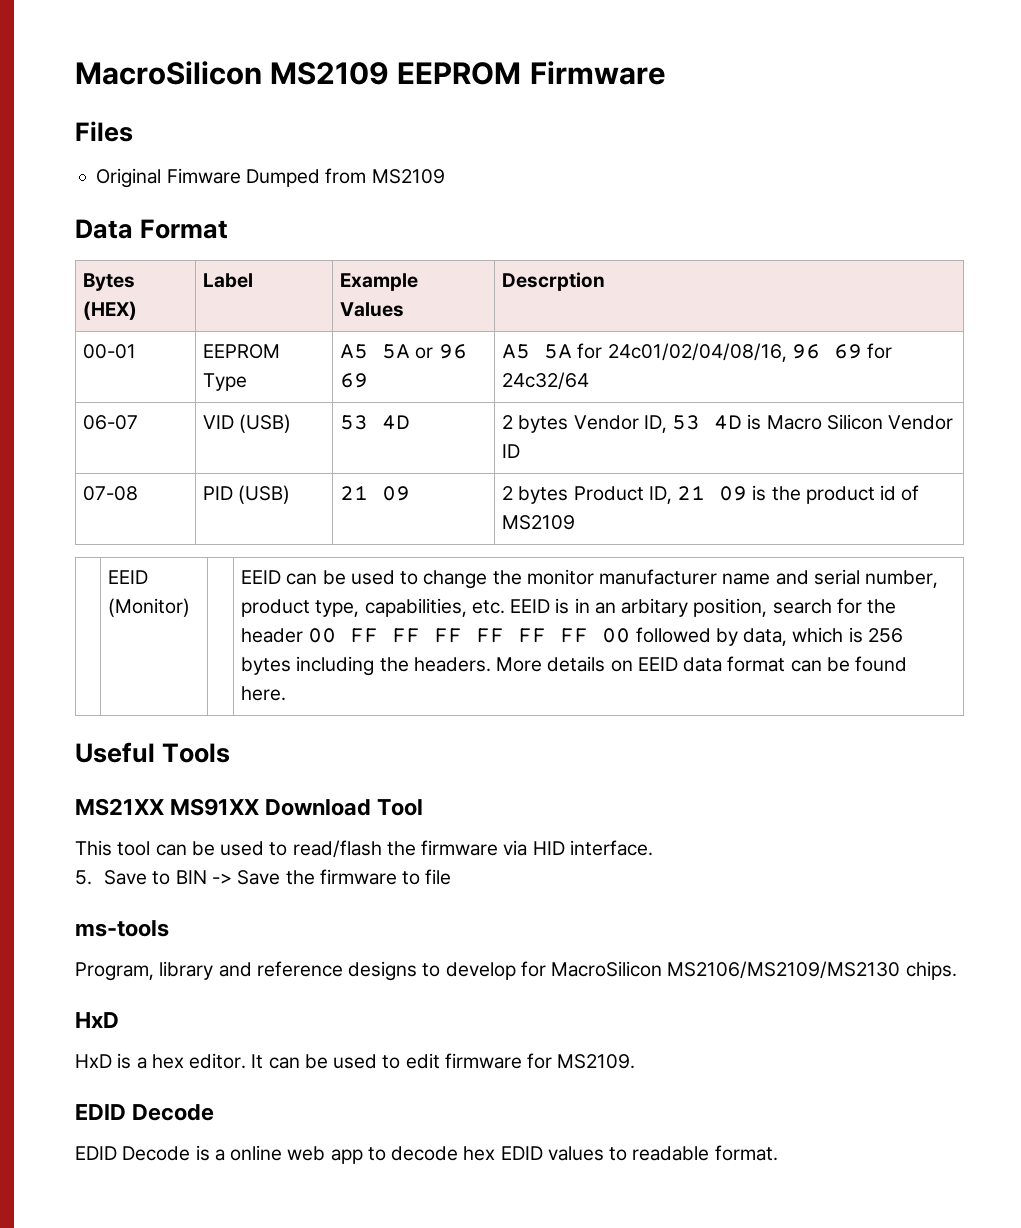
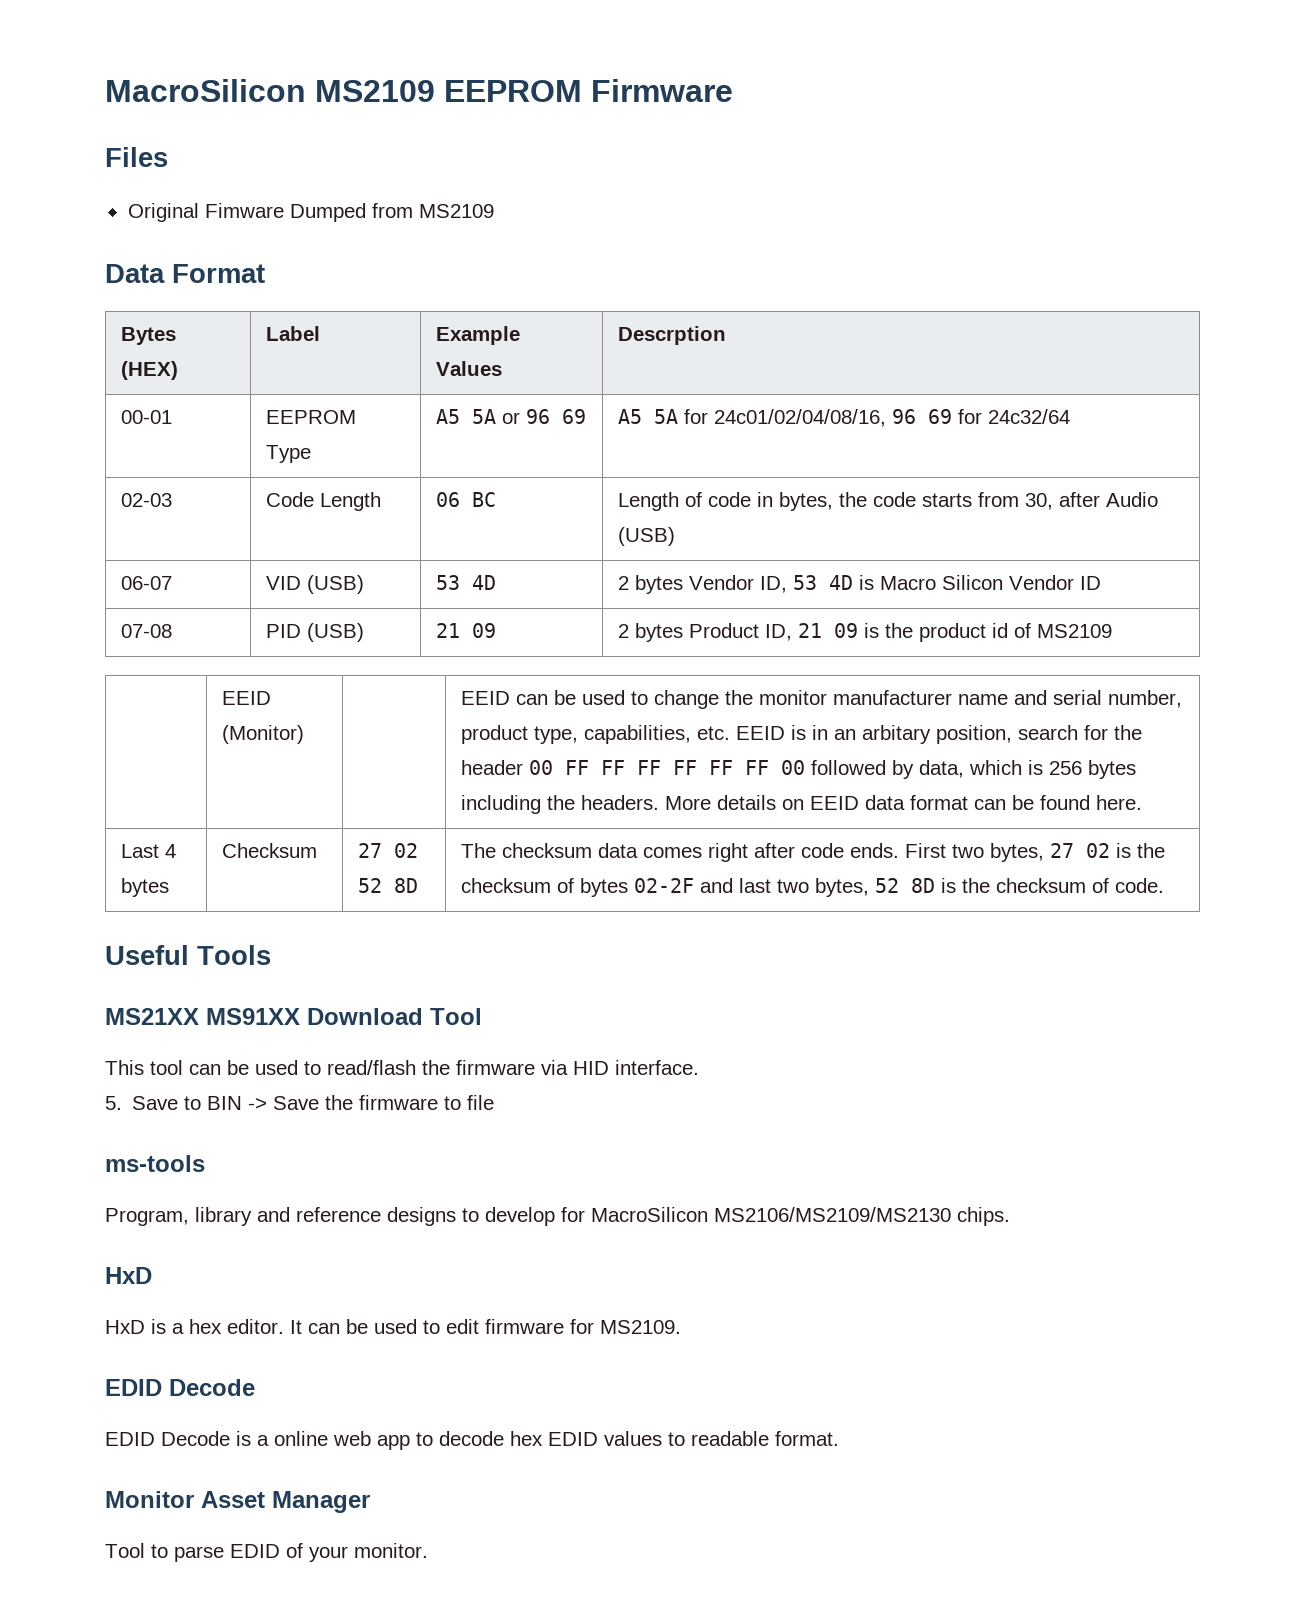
+ 02-03 | Code Length | 06 BC | Length of code in bytes, the code starts from 30, after Audio (USB)
+ Last 4 bytes | Checksum | 27 02 52 8D | The checksum data comes right after code ends. First two bytes, 27 02 is the checksum of bytes 02-2F and last two bytes, 52 8D is the checksum of code.
+ Monitor Asset Manager
+ Tool to parse EDID of your monitor.

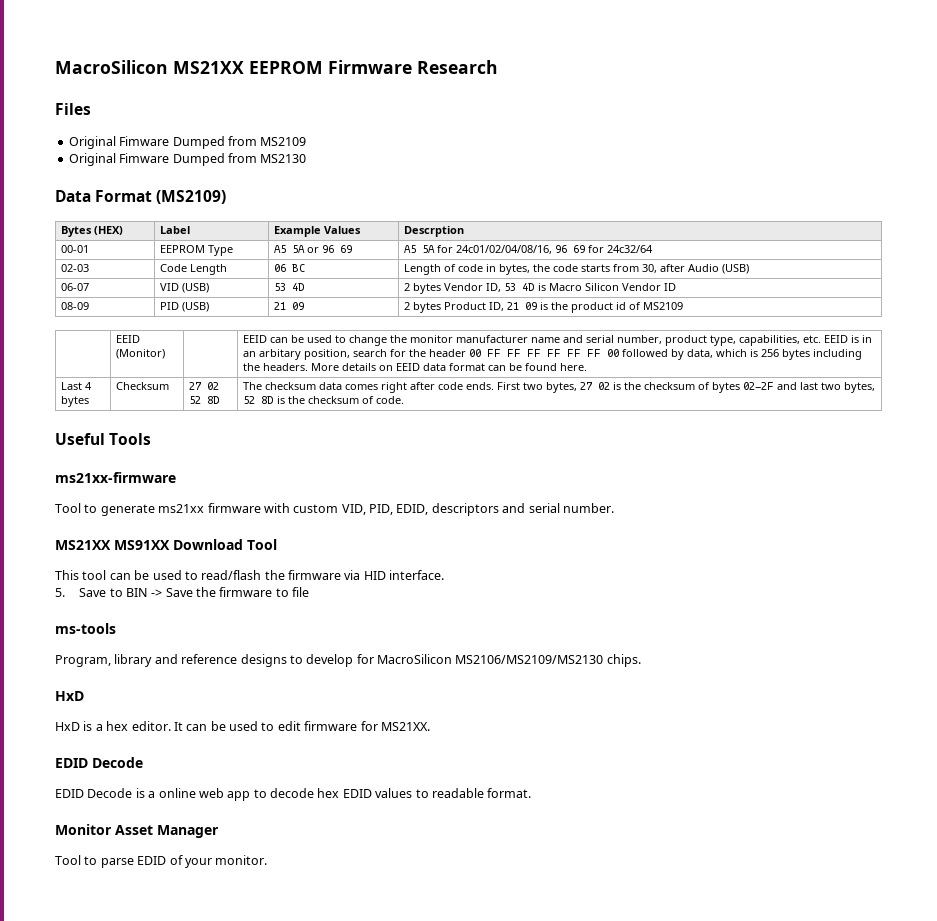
- MacroSilicon MS2109 EEPROM Firmware
+ MacroSilicon MS21XX EEPROM Firmware Research
+ Original Fimware Dumped from MS2130
- Data Format
+ Data Format (MS2109)
- 07-08 | PID (USB) | 21 09 | 2 bytes Product ID, 21 09 is the product id of MS2109
+ 08-09 | PID (USB) | 21 09 | 2 bytes Product ID, 21 09 is the product id of MS2109
+ ms21xx-firmware
+ Tool to generate ms21xx firmware with custom VID, PID, EDID, descriptors and serial number.
- It can be used to edit firmware for MS2109.
+ It can be used to edit firmware for MS21XX.

